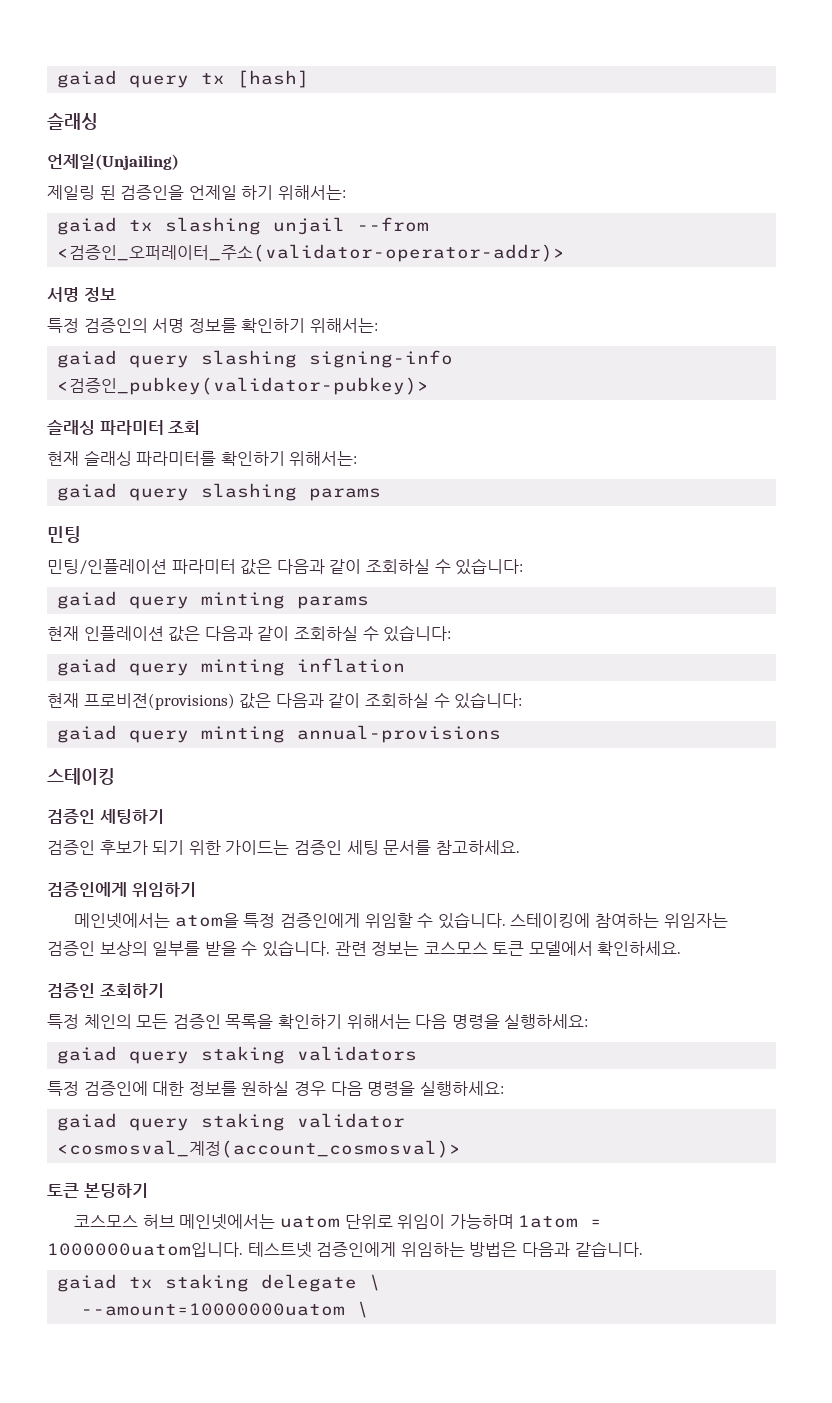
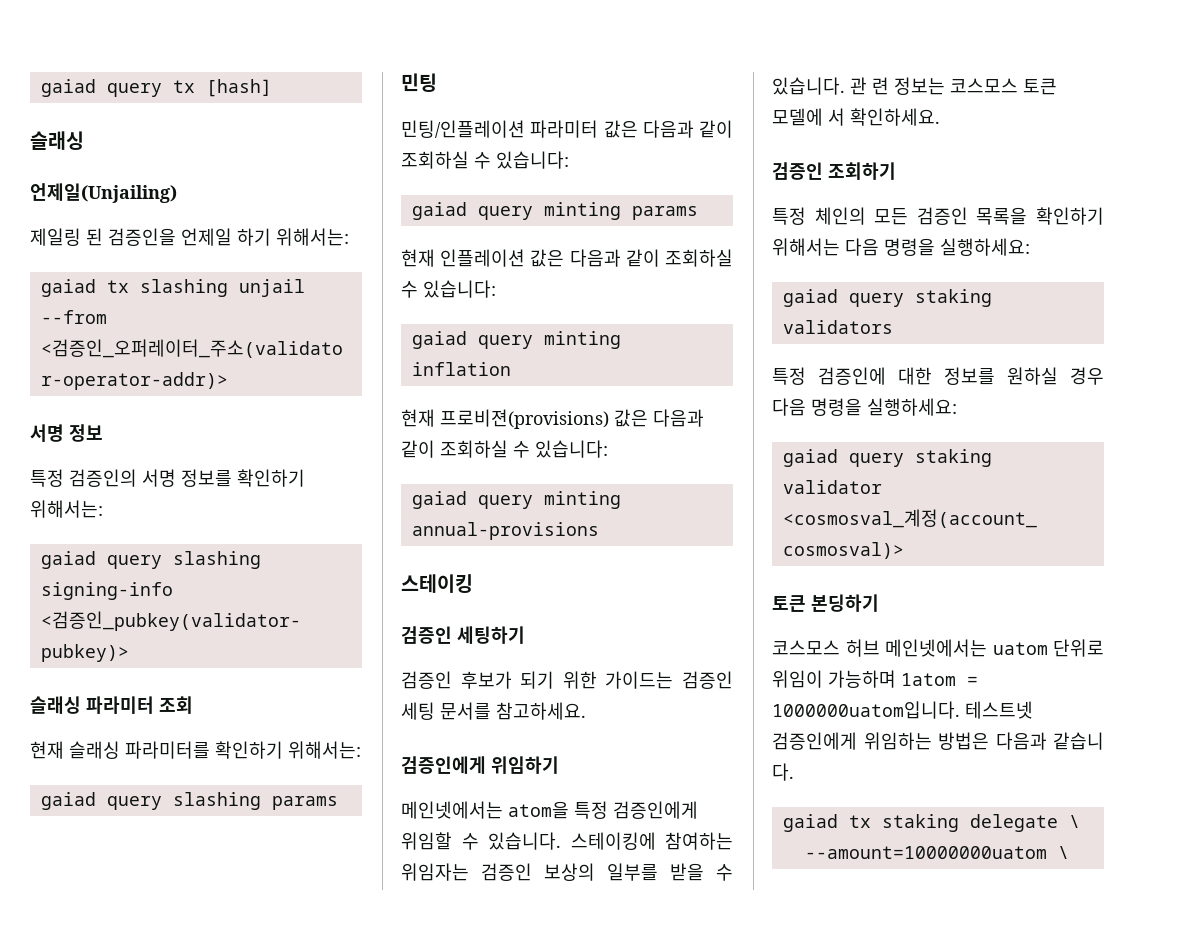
- 관련 정보는 코스모스 토큰 모델에서 확인하세요.
+ 관 련 정보는 코스모스 토큰 모델에 서 확인하세요.
- 테스트넷 검증인에게 위임하는 방법은 다음과 같습니다.
+ 테스트넷 검증인에게 위임하는 방법은 다음과 같습니 다.

